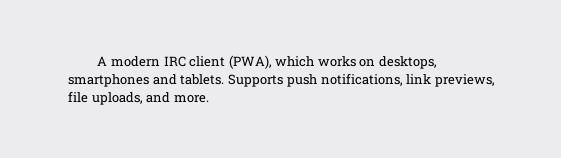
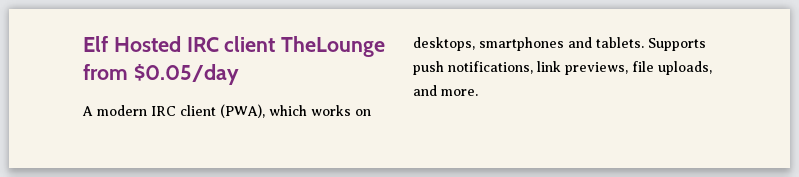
+ Elf Hosted IRC client TheLounge from $0.05/day

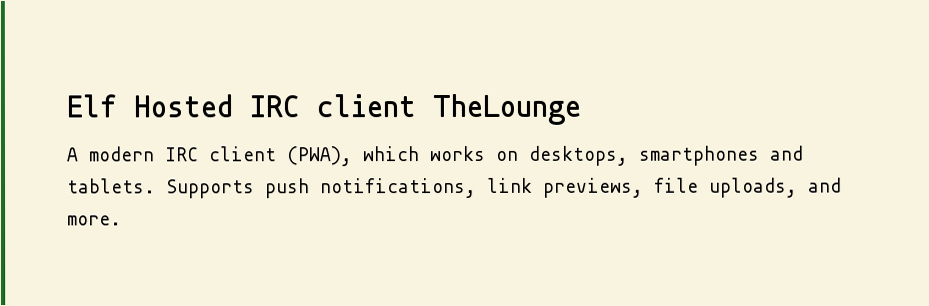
- Elf Hosted IRC client TheLounge from $0.05/day
+ Elf Hosted IRC client TheLounge

